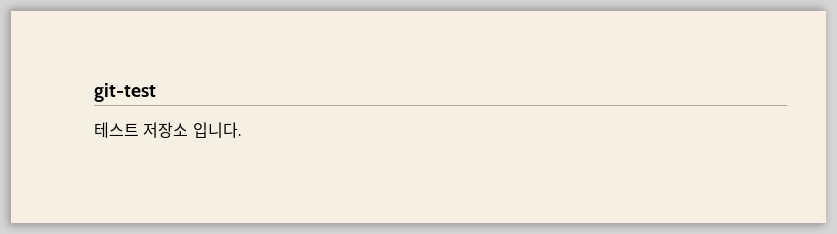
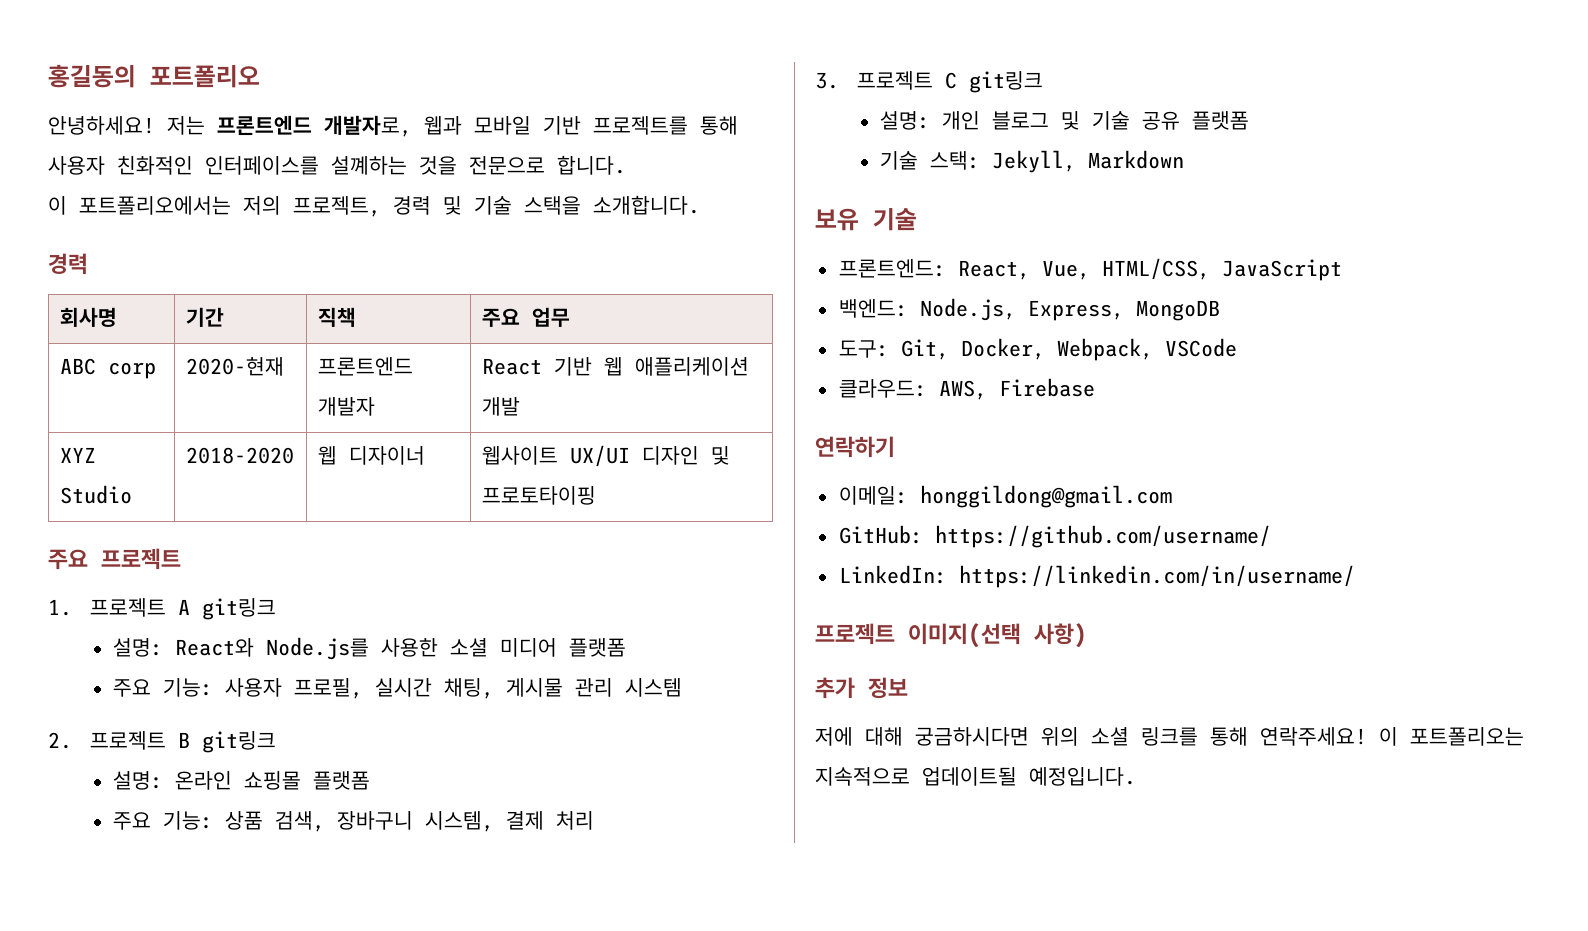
- git-test
- 테스트 저장소 입니다.
+ 홍길동의 포트폴리오
+ 안녕하세요! 저는 프론트엔드 개발자로, 웹과 모바일 기반 프로젝트를 통해 사용자 친화적인 인터페이스를 설꼐하는 것을 전문으로 합니다.
+ 이 포트폴리오에서는 저의 프로젝트, 경력 및 기술 스택을 소개합니다.
+ 경력
+ 회사명 | 기간 | 직책 | 주요 업무
+ ABC corp | 2020-현재 | 프론트엔드 개발자 | React 기반 웹 애플리케이션 개발
+ XYZ Studio | 2018-2020 | 웹 디자이너 | 웹사이트 UX/UI 디자인 및 프로토타이핑
+ 주요 프로젝트
+ 1. 프로젝트 A git링크
+ 설명: React와 Node.js를 사용한 소셜 미디어 플랫폼
+ 주요 기능: 사용자 프로필, 실시간 채팅, 게시물 관리 시스템
+ 2. 프로젝트 B git링크
+ 설명: 온라인 쇼핑몰 플랫폼
+ 주요 기능: 상품 검색, 장바구니 시스템, 결제 처리
+ 3. 프로젝트 C git링크
+ 설명: 개인 블로그 및 기술 공유 플랫폼
+ 기술 스택: Jekyll, Markdown
+ 보유 기술
+ 프론트엔드: React, Vue, HTML/CSS, JavaScript
+ 백엔드: Node.js, Express, MongoDB
+ 도구: Git, Docker, Webpack, VSCode
+ 클라우드: AWS, Firebase
+ 연락하기
+ 이메일: honggildong@gmail.com
+ GitHub: https://github.com/username/
+ LinkedIn: https://linkedin.com/in/username/
+ 프로젝트 이미지(선택 사항)
+ 추가 정보
+ 저에 대해 궁금하시다면 위의 소셜 링크를 통해 연락주세요! 이 포트폴리오는 지속적으로 업데이트될 예정입니다.

